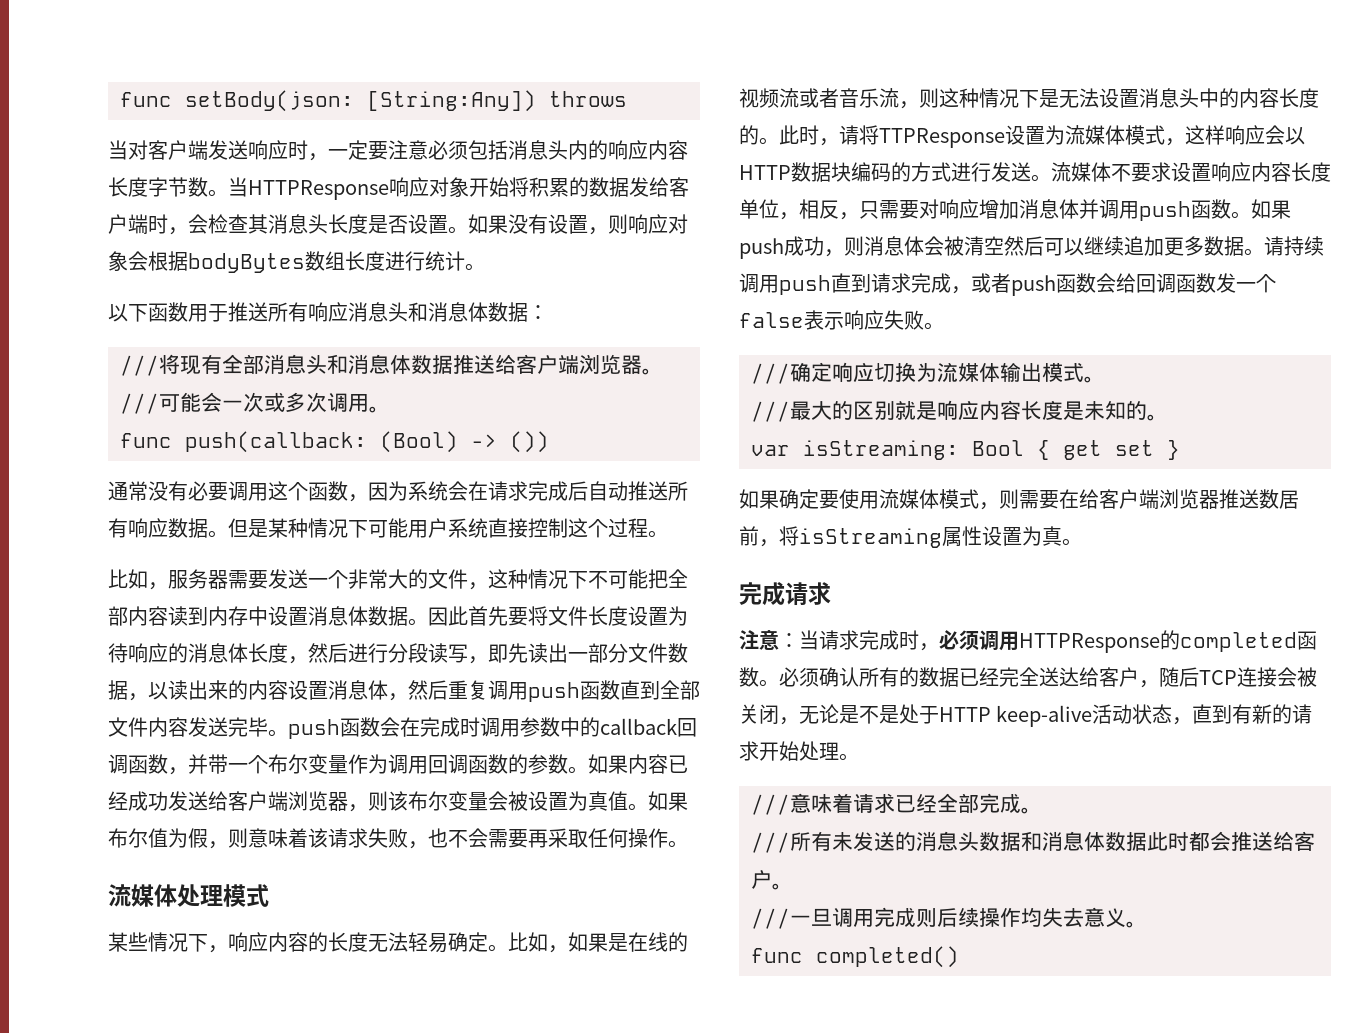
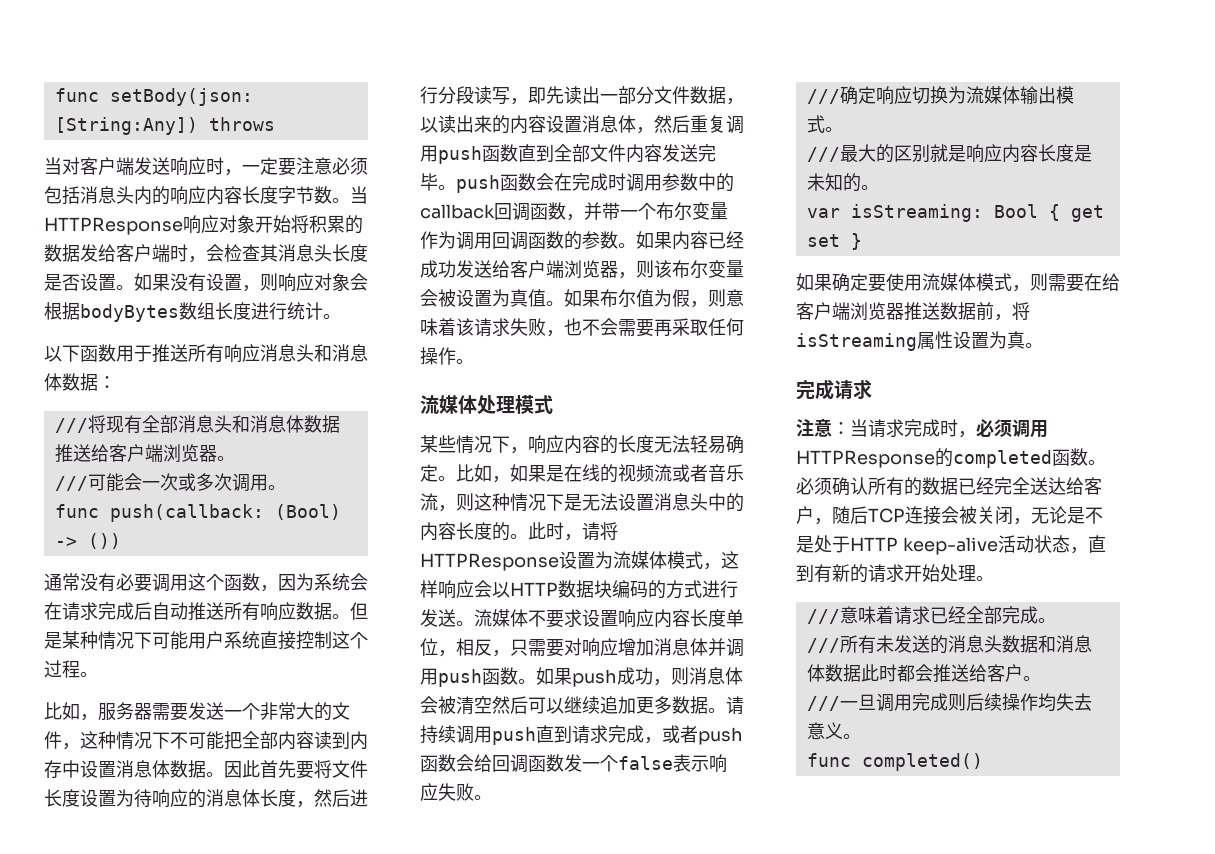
- 此时，请将TTPResponse设置为流媒体模式，这样响应会以HTTP数据块编码的方式进行发送。
+ 此时，请将HTTPResponse设置为流媒体模式，这样响应会以HTTP数据块编码的方式进行发送。
- 如果确定要使用流媒体模式，则需要在给客户端浏览器推送数居前，将isStreaming属性设置为真。
+ 如果确定要使用流媒体模式，则需要在给客户端浏览器推送数据前，将isStreaming属性设置为真。

